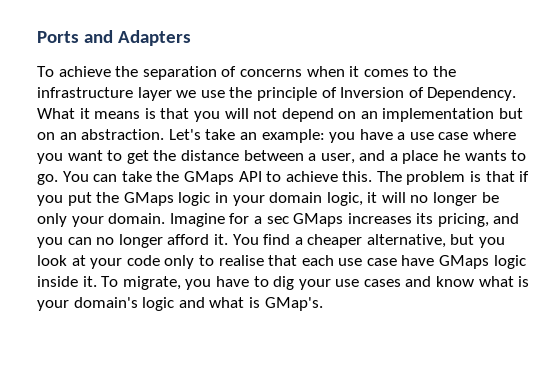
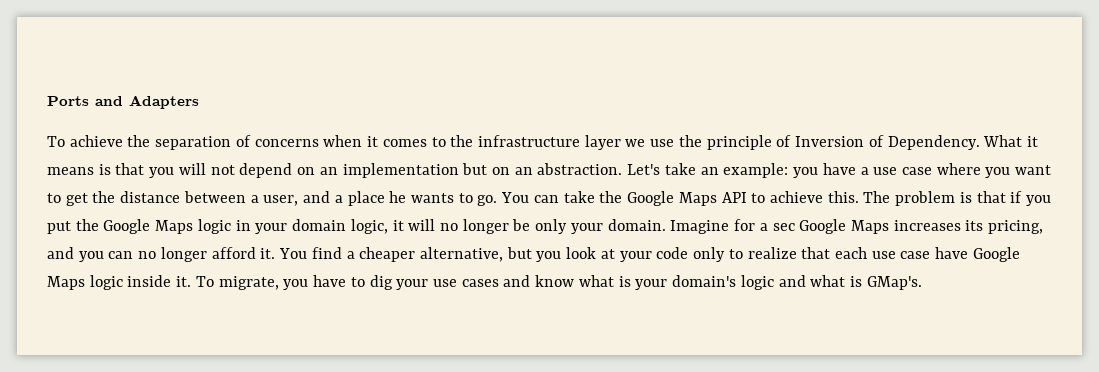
- You can take the GMaps API to achieve this.
+ You can take the Google Maps API to achieve this.
- The problem is that if you put the GMaps logic in your domain logic, it will no longer be only your domain.
+ The problem is that if you put the Google Maps logic in your domain logic, it will no longer be only your domain.
- Imagine for a sec GMaps increases its pricing, and you can no longer afford it.
+ Imagine for a sec Google Maps increases its pricing, and you can no longer afford it.
- You find a cheaper alternative, but you look at your code only to realise that each use case have GMaps logic inside it.
+ You find a cheaper alternative, but you look at your code only to realize that each use case have Google Maps logic inside it.

